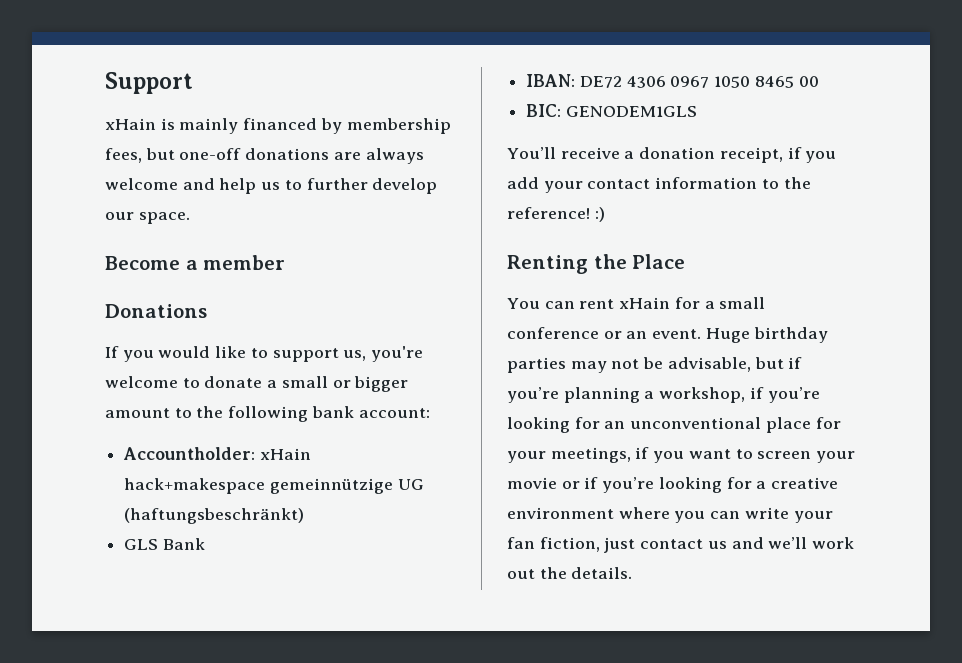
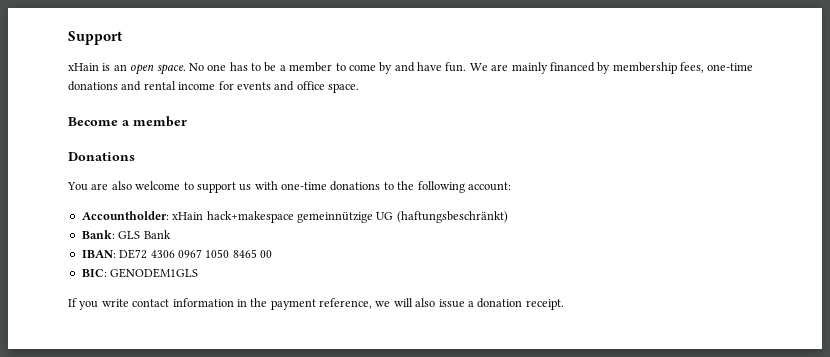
- xHain is mainly financed by membership fees, but one-off donations are always welcome and help us to further develop our space.
+ xHain is an open space. No one has to be a member to come by and have fun. We are mainly financed by membership fees, one-time donations and rental income for events and office space.
- If you would like to support us, you're welcome to donate a small or bigger amount to the following bank account:
+ You are also welcome to support us with one-time donations to the following account:
- GLS Bank
+ Bank: GLS Bank
- You’ll receive a donation receipt, if you add your contact information to the reference! :)
- Renting the Place
- You can rent xHain for a small conference or an event. Huge birthday parties may not be advisable, but if you’re planning a workshop, if you’re looking for an unconventional place for your meetings, if you want to screen your movie or if you’re looking for a creative environment where you can write your fan fiction, just contact us and we’ll work out the details.
+ If you write contact information in the payment reference, we will also issue a donation receipt.

